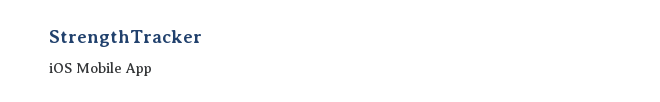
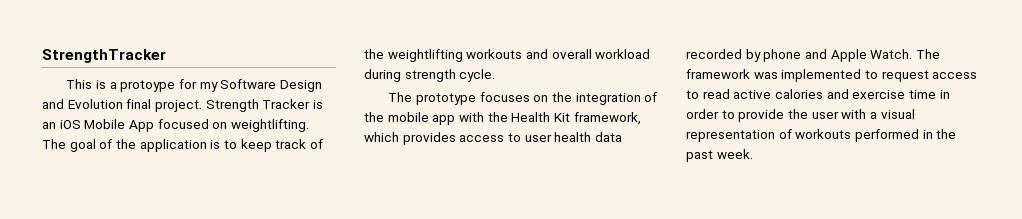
- iOS Mobile App
+ This is a protoype for my Software Design and Evolution final project. Strength Tracker is an iOS Mobile App focused on weightlifting. The goal of the application is to keep track of the weightlifting workouts and overall workload during strength cycle.
+ The prototype focuses on the integration of the mobile app with the Health Kit framework, which provides access to user health data recorded by phone and Apple Watch. The framework was implemented to request access to read active calories and exercise time in order to provide the user with a visual representation of workouts performed in the past week.

